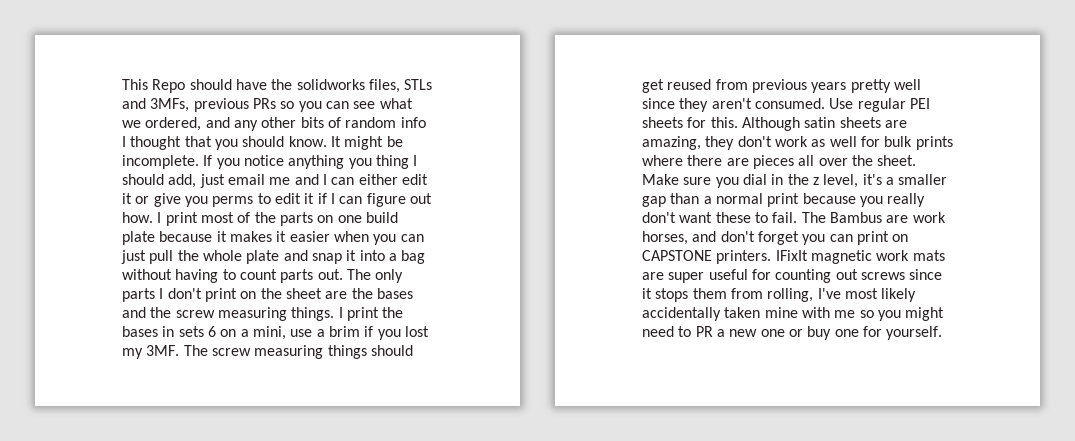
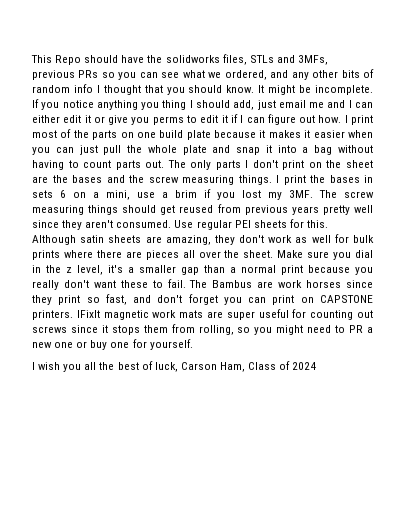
- The Bambus are work horses, and don't forget you can print on CAPSTONE printers.
+ The Bambus are work horses since they print so fast, and don't forget you can print on CAPSTONE printers.
- IFixIt magnetic work mats are super useful for counting out screws since it stops them from rolling, I've most likely accidentally taken mine with me so you might need to PR a new one or buy one for yourself.
+ IFixIt magnetic work mats are super useful for counting out screws since it stops them from rolling, so you might need to PR a new one or buy one for yourself.
+ I wish you all the best of luck, Carson Ham, Class of 2024

